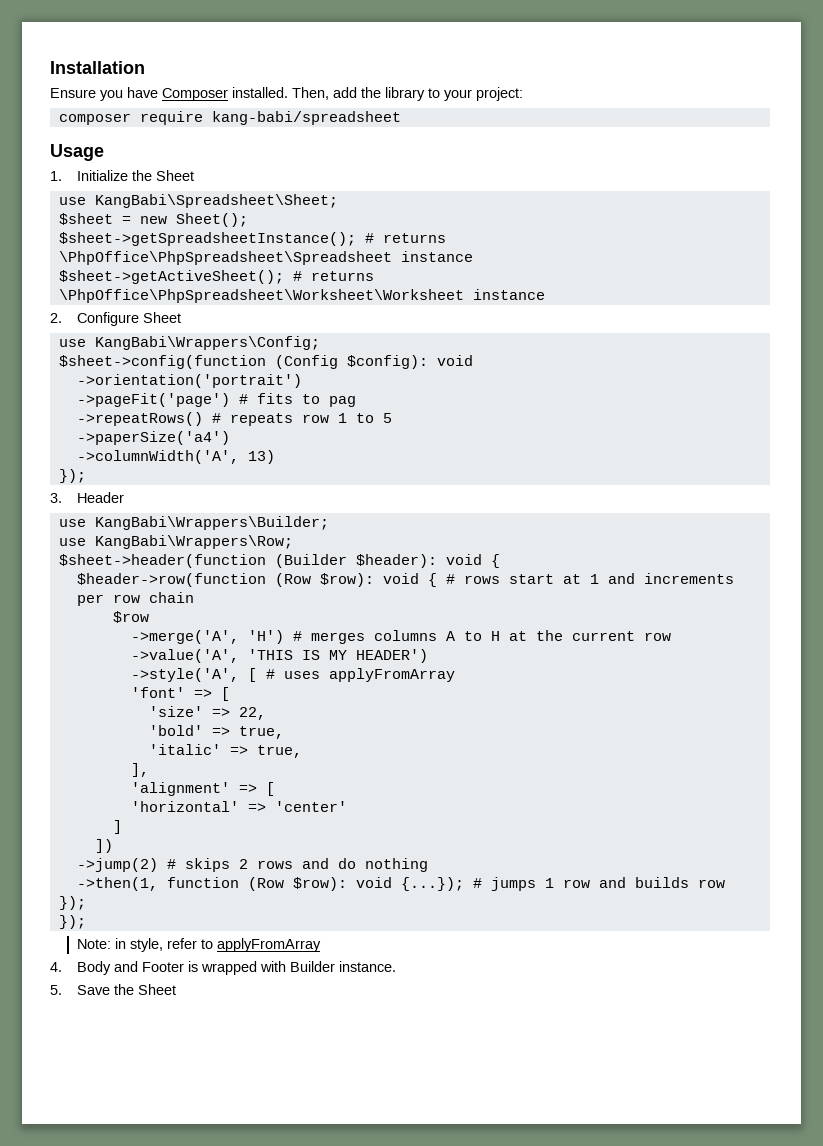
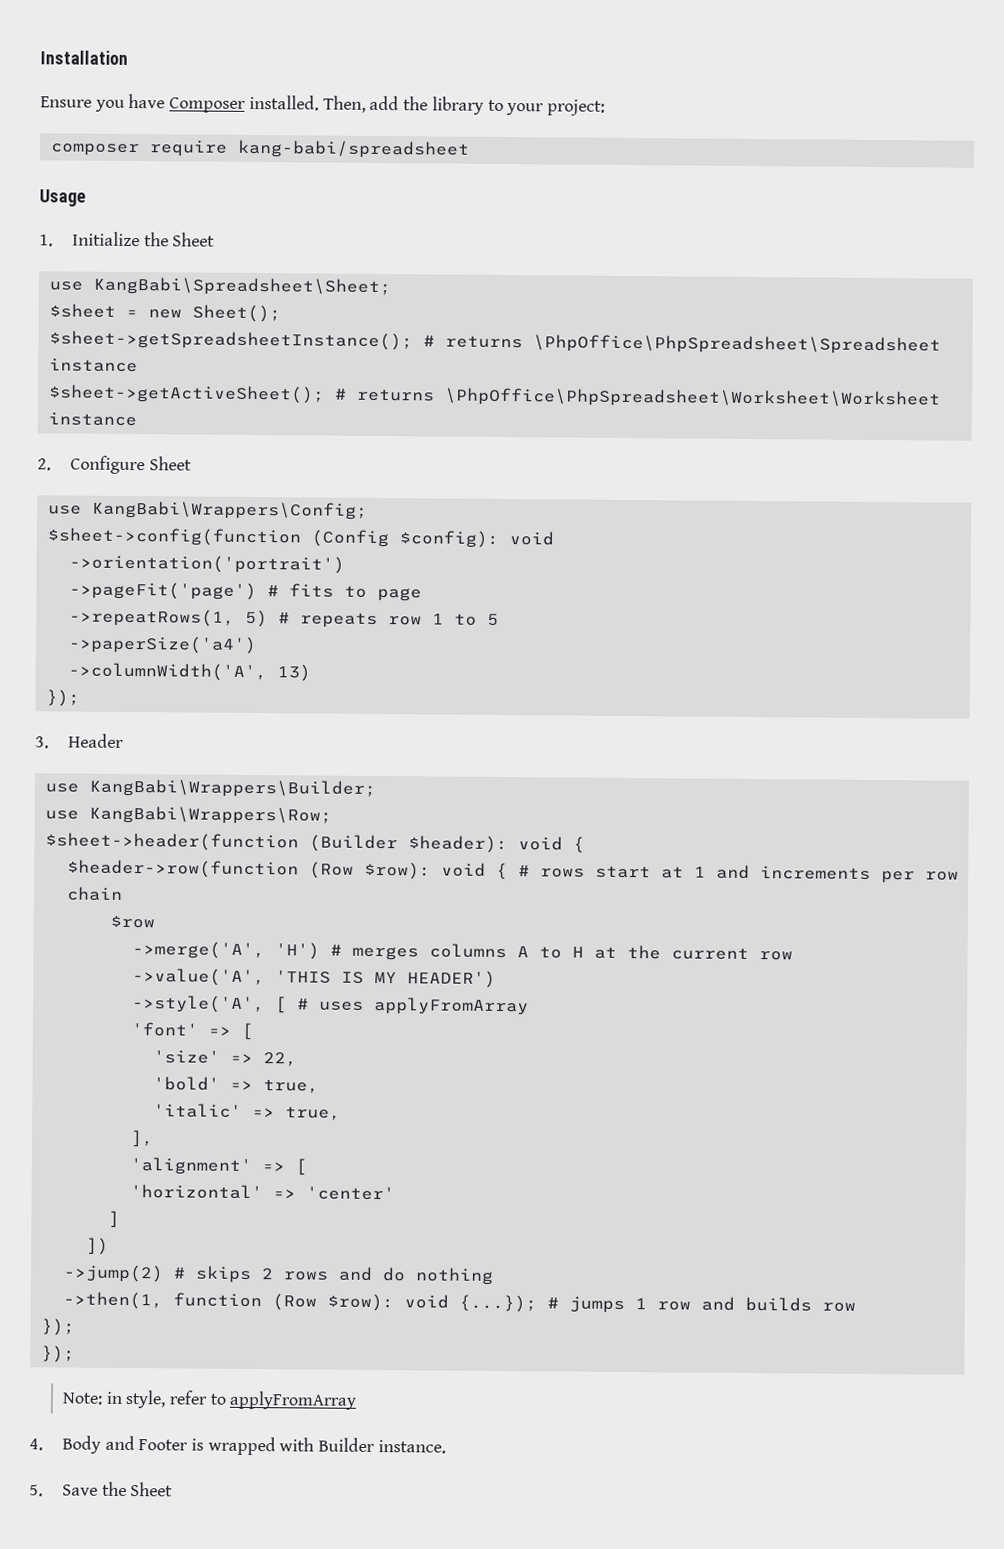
- ->pageFit('page') # fits to pag
- ->repeatRows() # repeats row 1 to 5
+ ->pageFit('page') # fits to page
+ ->repeatRows(1, 5) # repeats row 1 to 5

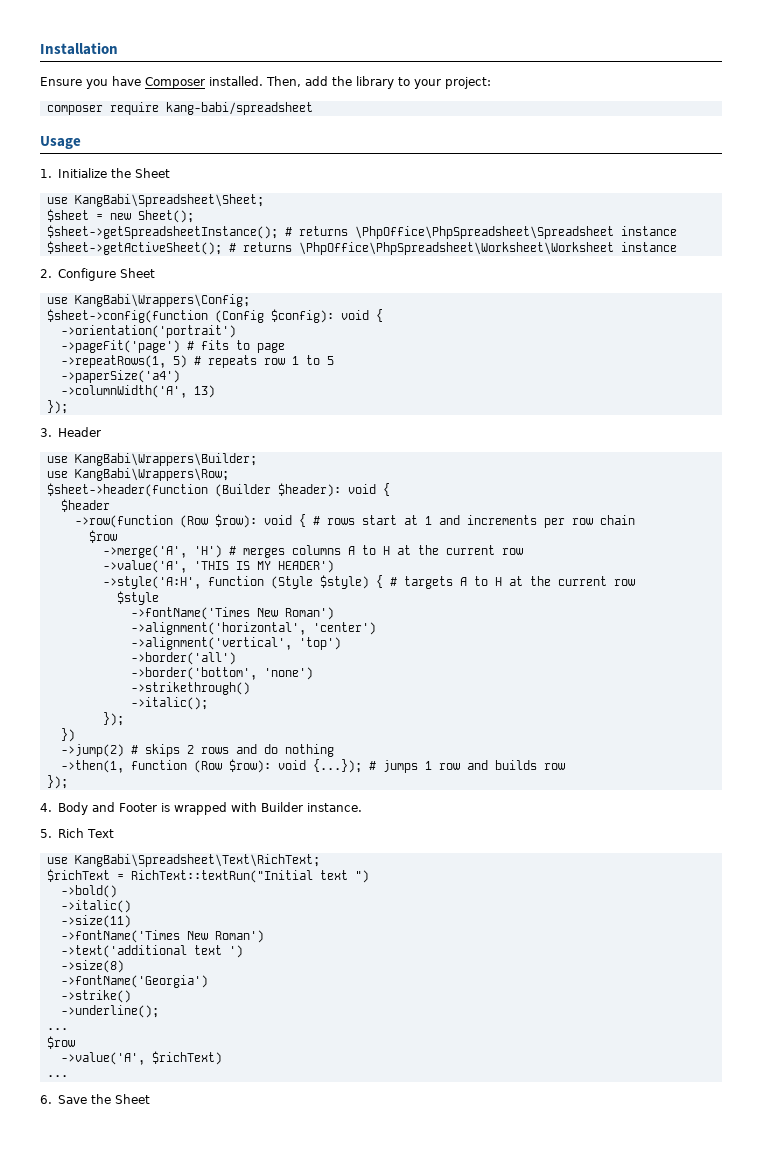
- $sheet->config(function (Config $config): void
+ $sheet->config(function (Config $config): void {
- $header->row(function (Row $row): void { # rows start at 1 and increments per row chain
+ $header
+ ->row(function (Row $row): void { # rows start at 1 and increments per row chain
- ->style('A', [ # uses applyFromArray
- 'font' => [
- 'size' => 22,
- 'bold' => true,
- 'italic' => true,
- ],
- 'alignment' => [
- 'horizontal' => 'center'
- ]
- ])
+ ->style('A:H', function (Style $style) { # targets A to H at the current row
+ $style
+ ->fontName('Times New Roman')
+ ->alignment('horizontal', 'center')
+ ->alignment('vertical', 'top')
+ ->border('all')
+ ->border('bottom', 'none')
+ ->strikethrough()
+ ->italic();
+ });
+ })
  ->then(1, function (Row $row): void {...}); # jumps 1 row and builds row
  });
- });
- Note: in style, refer to applyFromArray
- 5. Save the Sheet
+ 5. Rich Text
+ use KangBabi\Spreadsheet\Text\RichText;
+ $richText = RichText::textRun("Initial text ")
+ ->bold()
+ ->italic()
+ ->size(11)
+ ->fontName('Times New Roman')
+ ->text('additional text ')
+ ->size(8)
+ ->fontName('Georgia')
+ ->strike()
+ ->underline();
+ ...
+ $row
+ ->value('A', $richText)
+ ...
+ 6. Save the Sheet

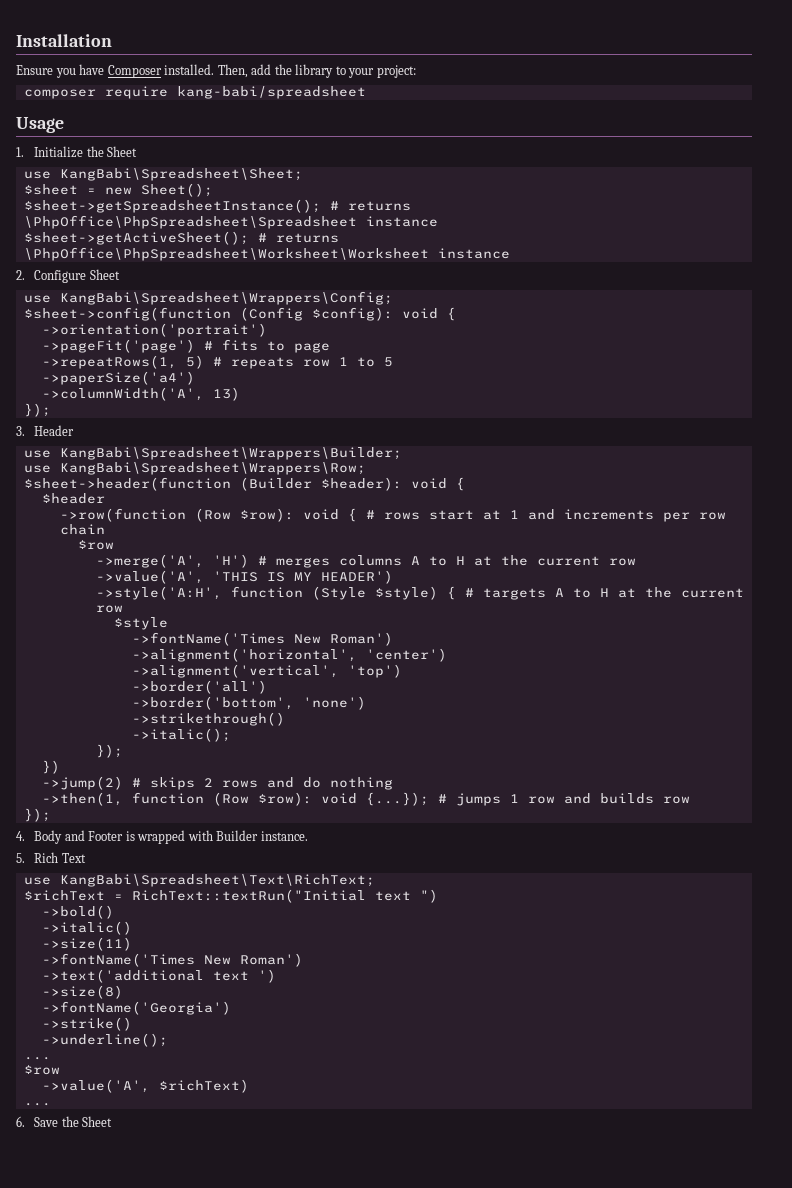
- use KangBabi\Wrappers\Config;
+ use KangBabi\Spreadsheet\Wrappers\Config;
- use KangBabi\Wrappers\Builder;
- use KangBabi\Wrappers\Row;
+ use KangBabi\Spreadsheet\Wrappers\Builder;
+ use KangBabi\Spreadsheet\Wrappers\Row;

